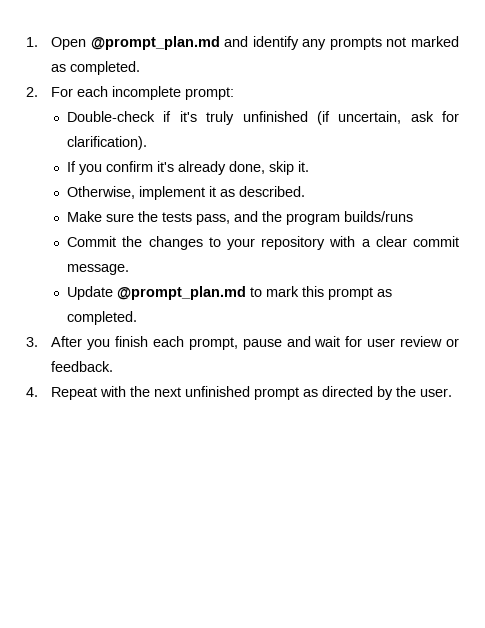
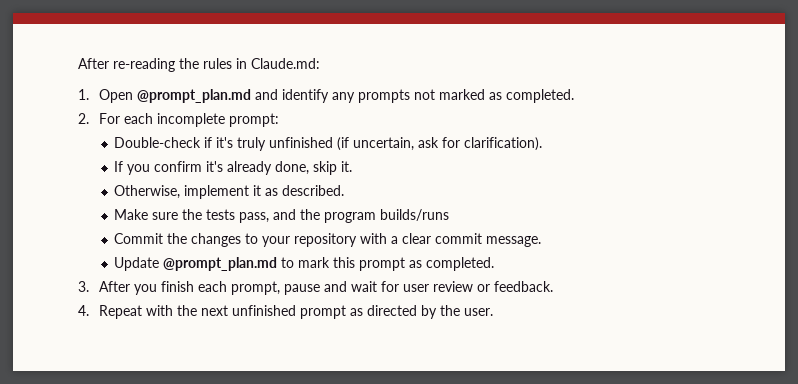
+ After re-reading the rules in Claude.md:

